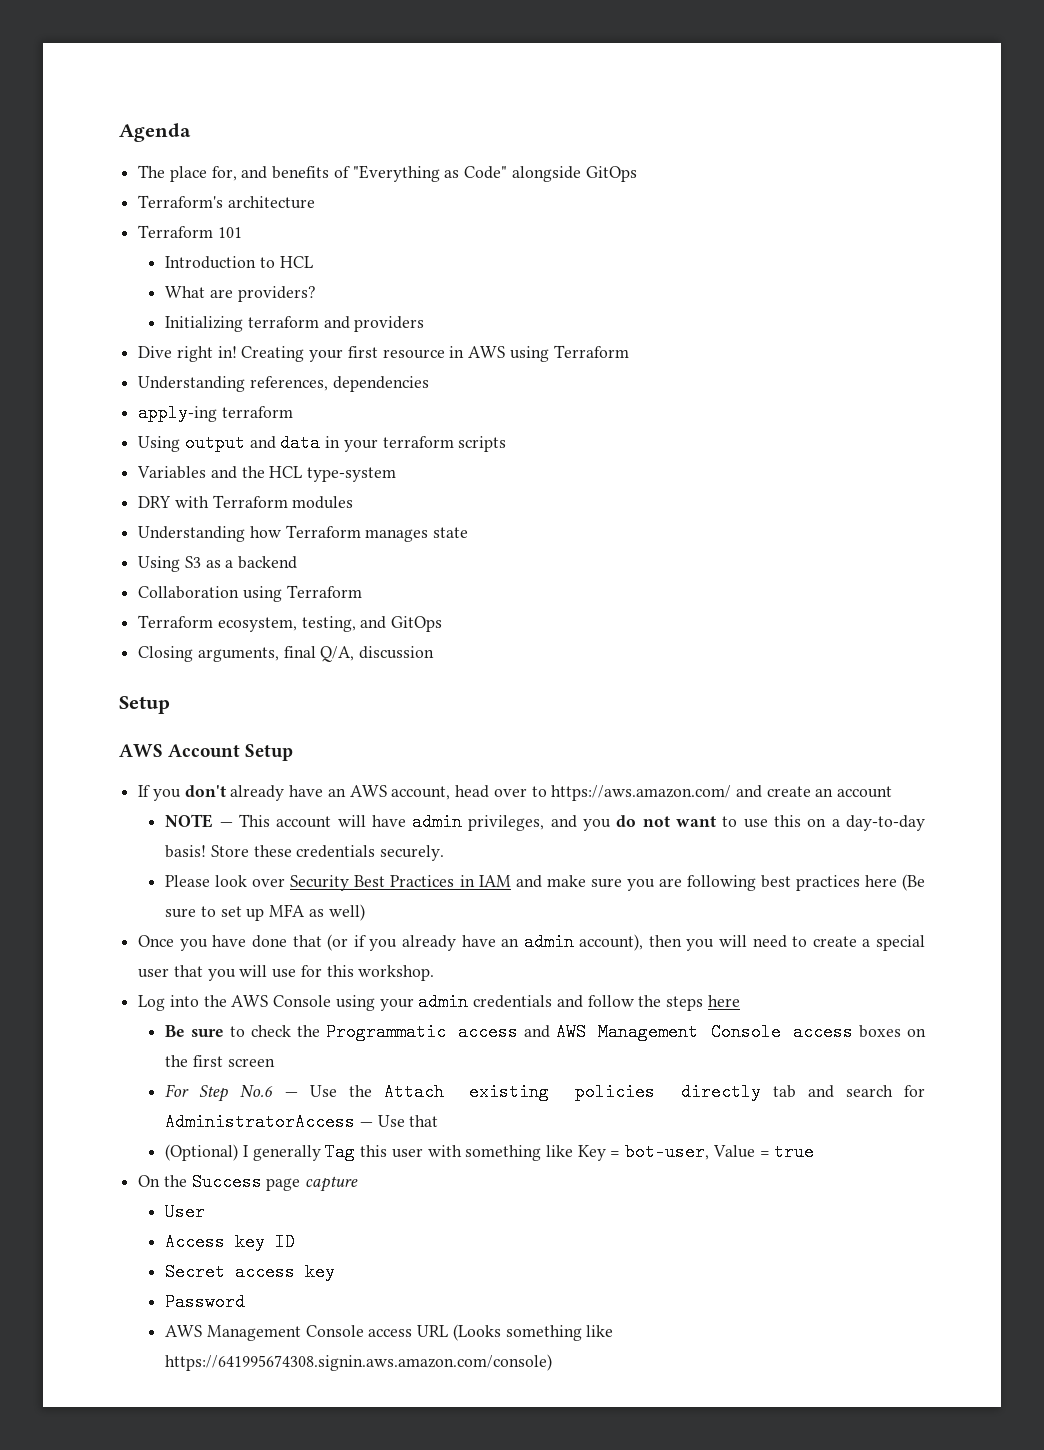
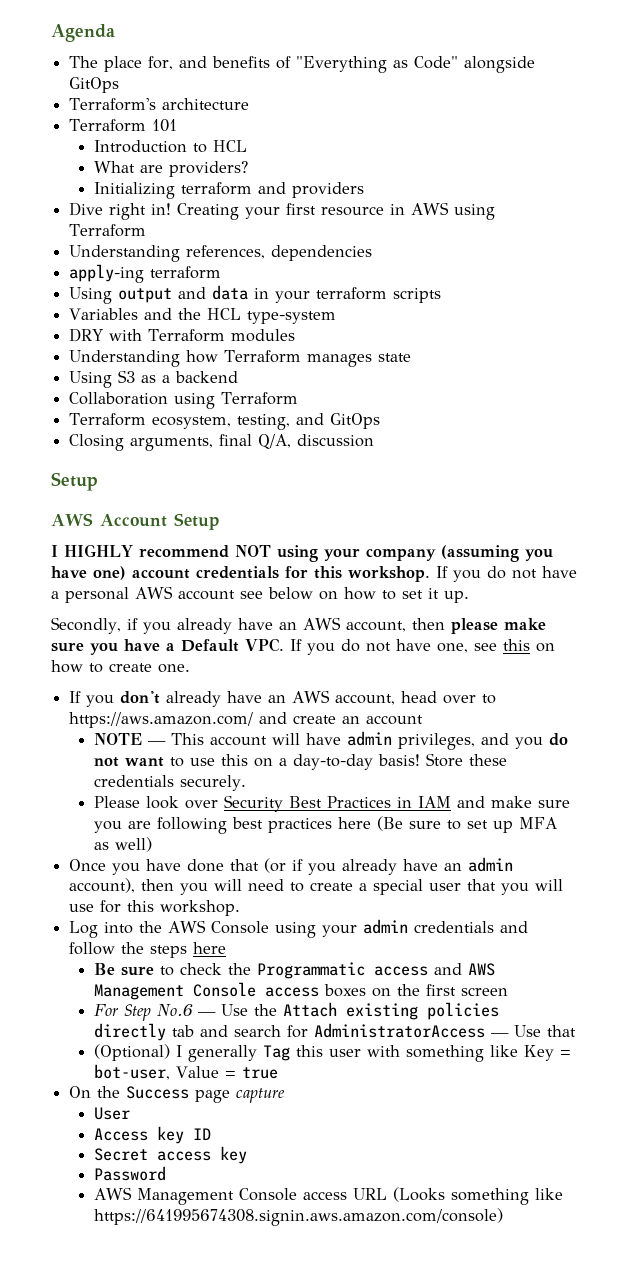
+ I HIGHLY recommend NOT using your company (assuming you have one) account credentials for this workshop. If you do not have a personal AWS account see below on how to set it up.
+ Secondly, if you already have an AWS account, then please make sure you have a Default VPC. If you do not have one, see this on how to create one.

